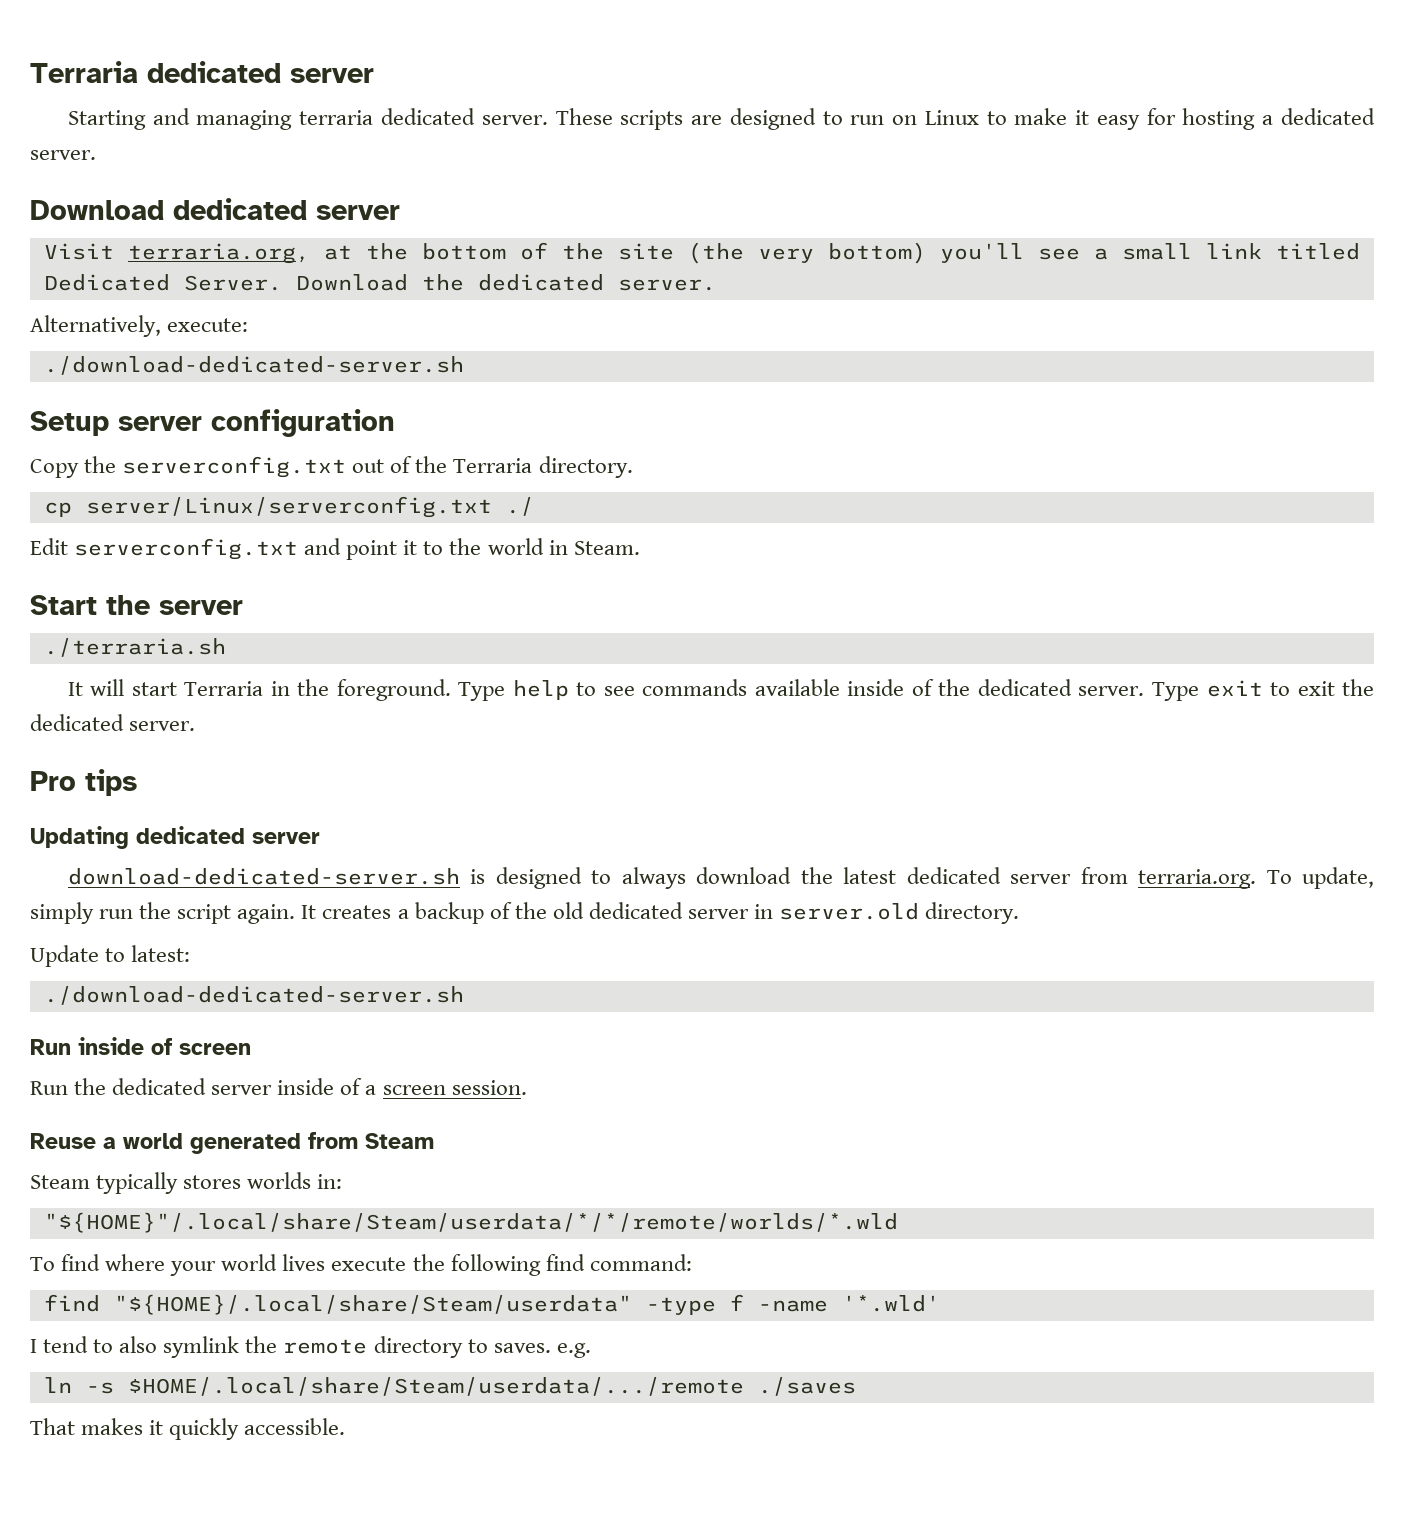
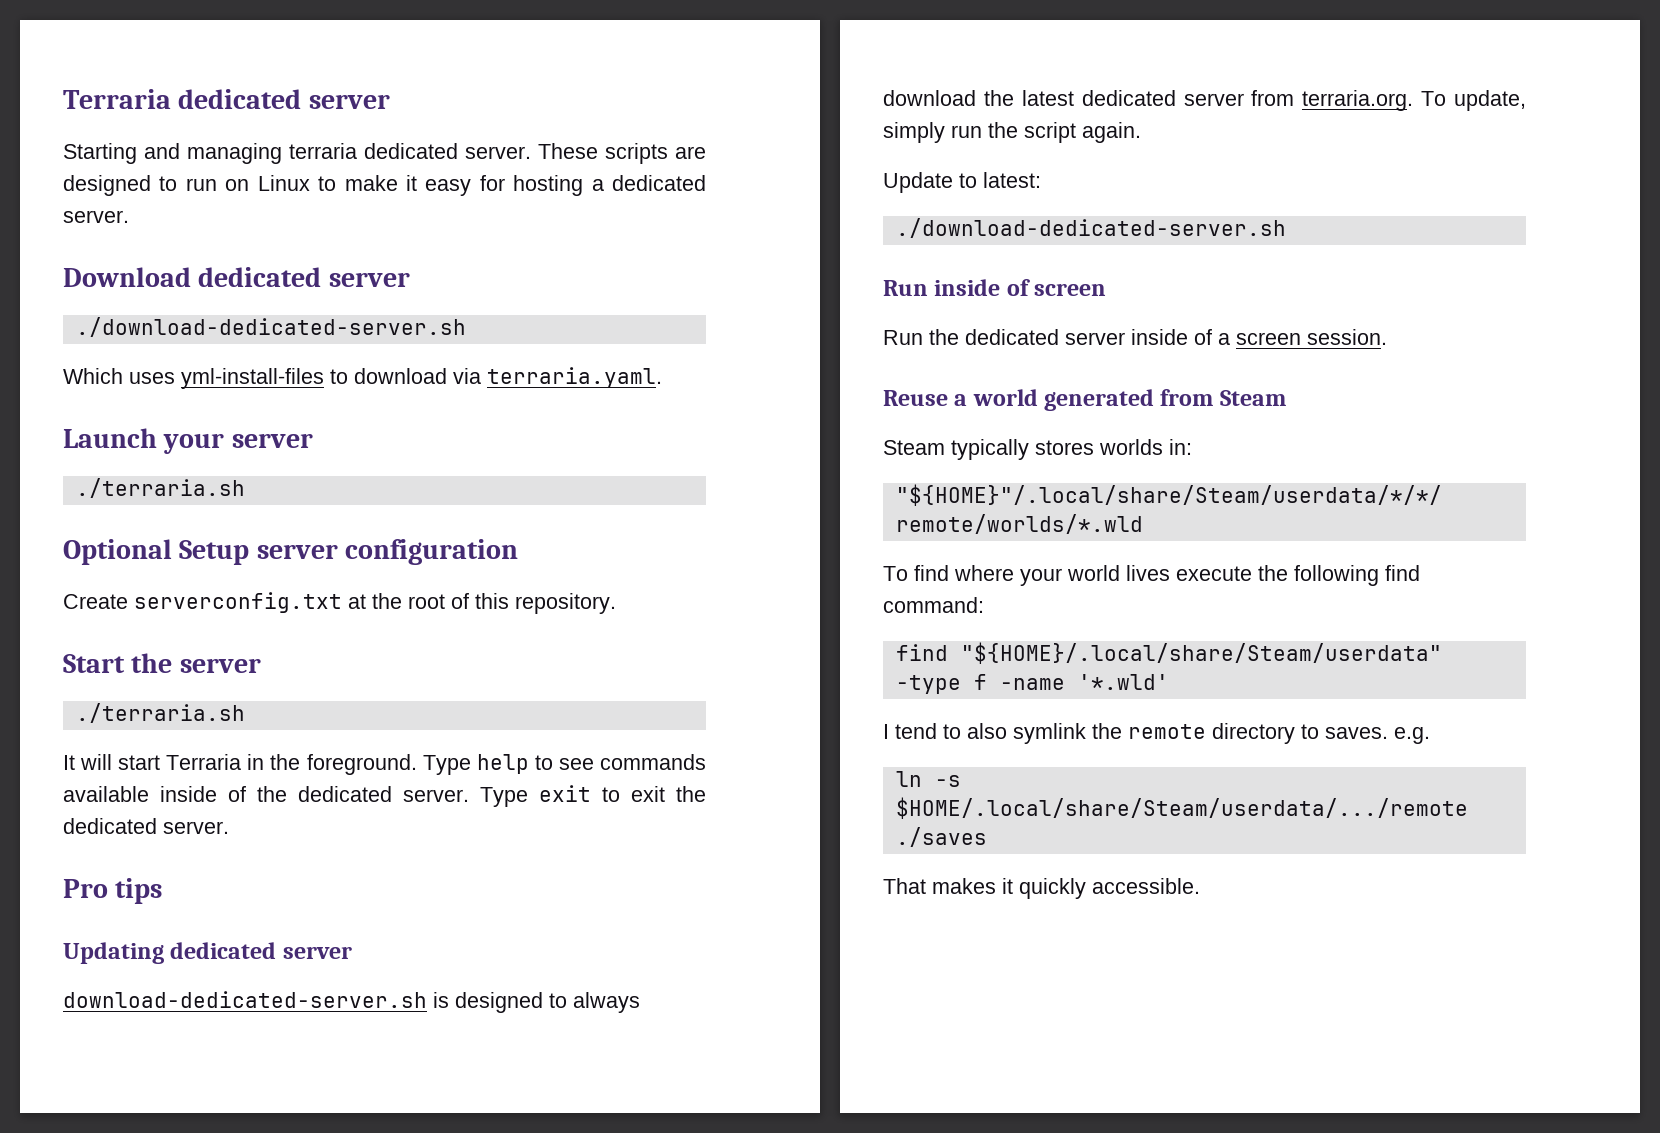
  Download dedicated server
- Visit terraria.org, at the bottom of the site (the very bottom) you'll see a small link titled Dedicated Server. Download the dedicated server.
- Alternatively, execute:
  ./download-dedicated-server.sh
- Setup server configuration
- Copy the serverconfig.txt out of the Terraria directory.
- cp server/Linux/serverconfig.txt ./
- Edit serverconfig.txt and point it to the world in Steam.
+ Which uses yml-install-files to download via terraria.yaml.
+ Launch your server
+ ./terraria.sh
+ Optional Setup server configuration
+ Create serverconfig.txt at the root of this repository.
- It creates a backup of the old dedicated server in server.old directory.

